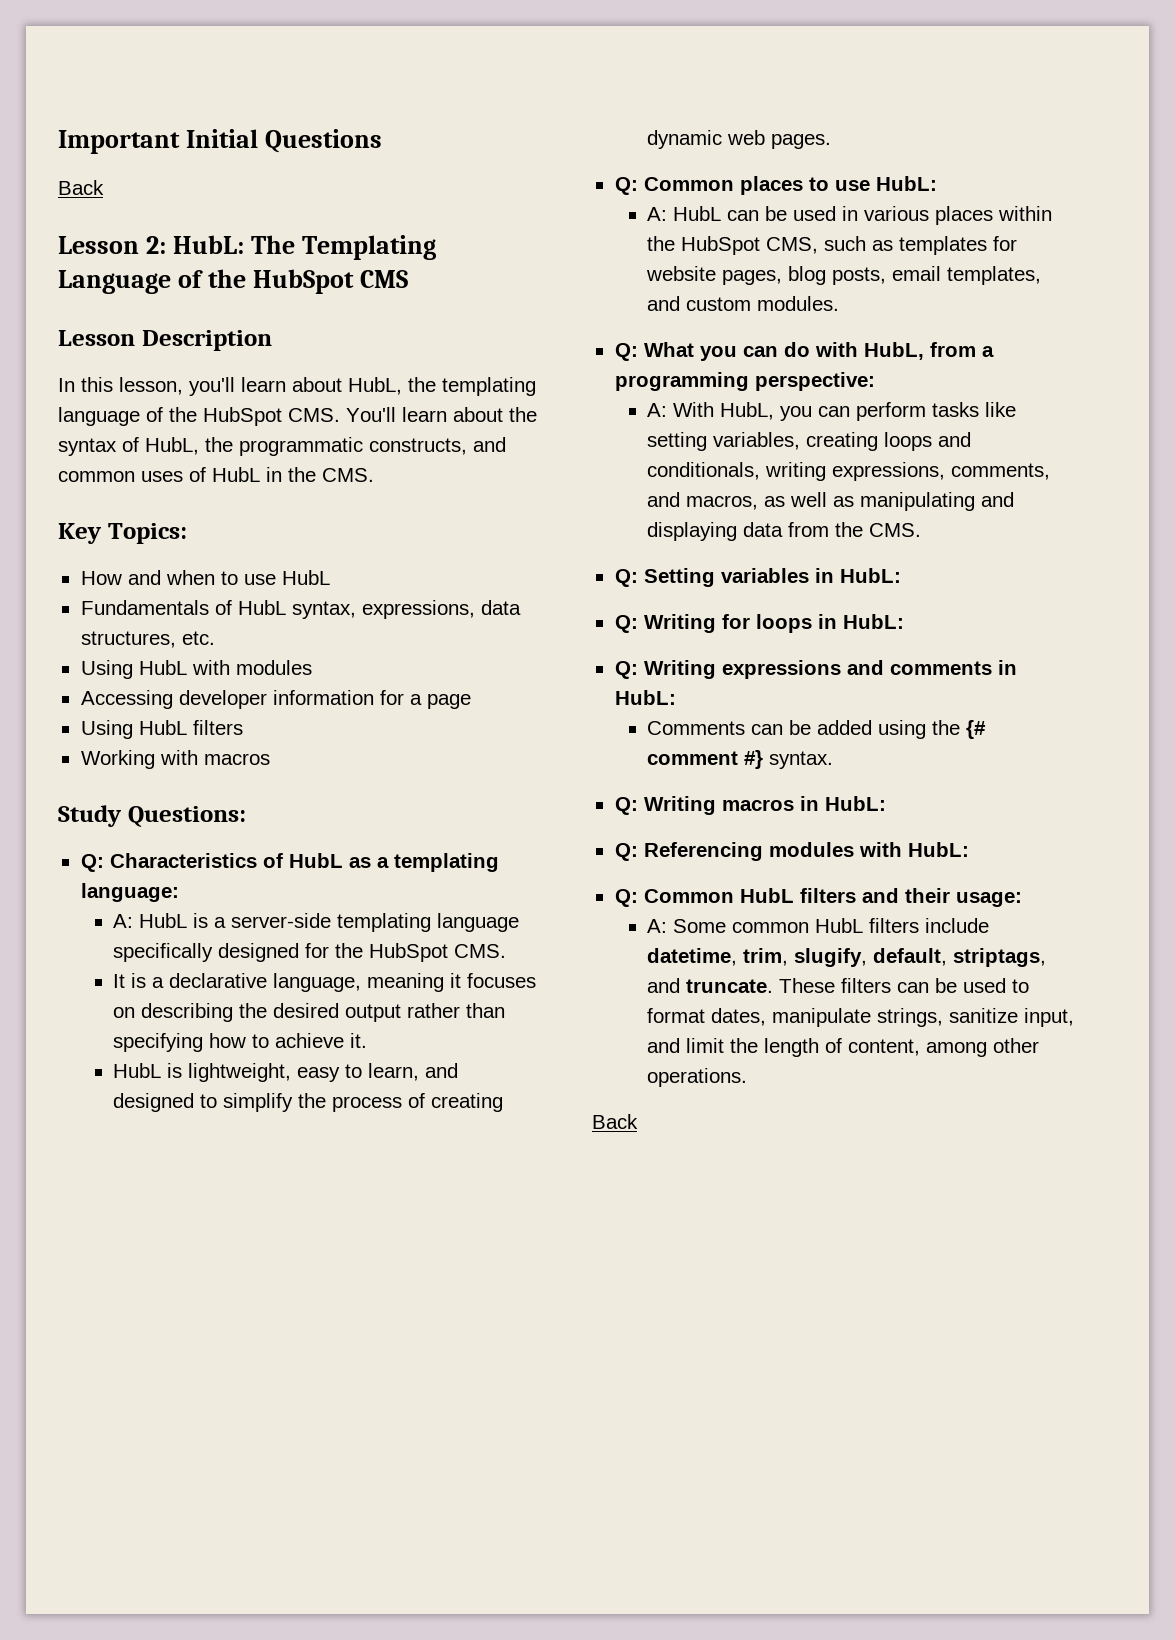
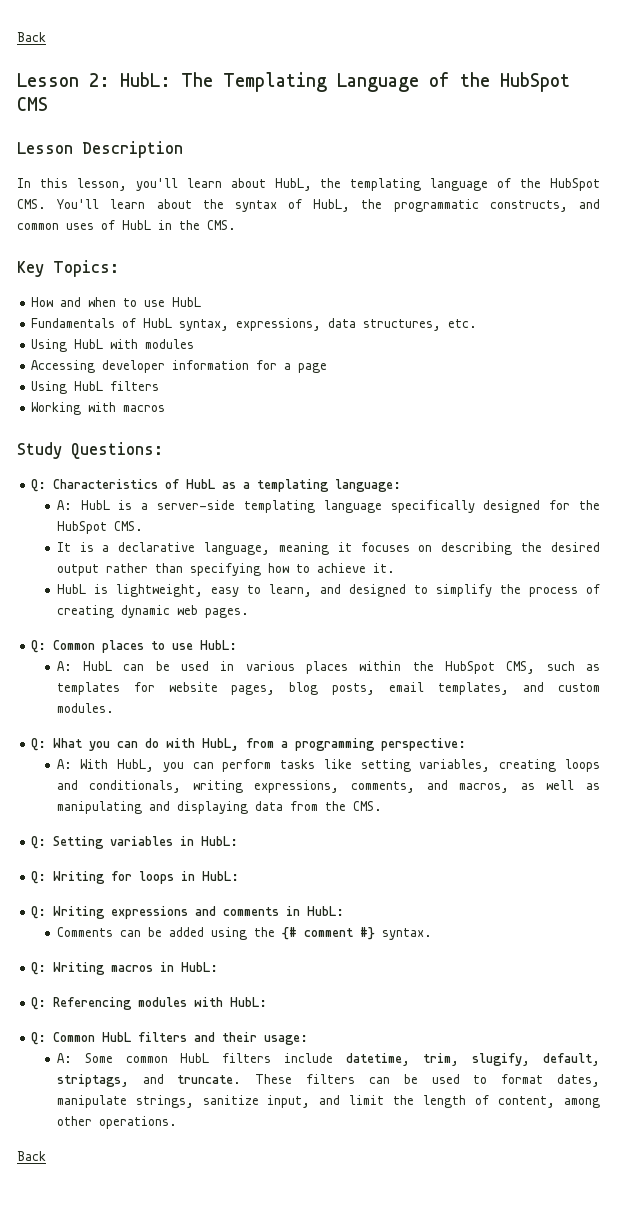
- Important Initial Questions

